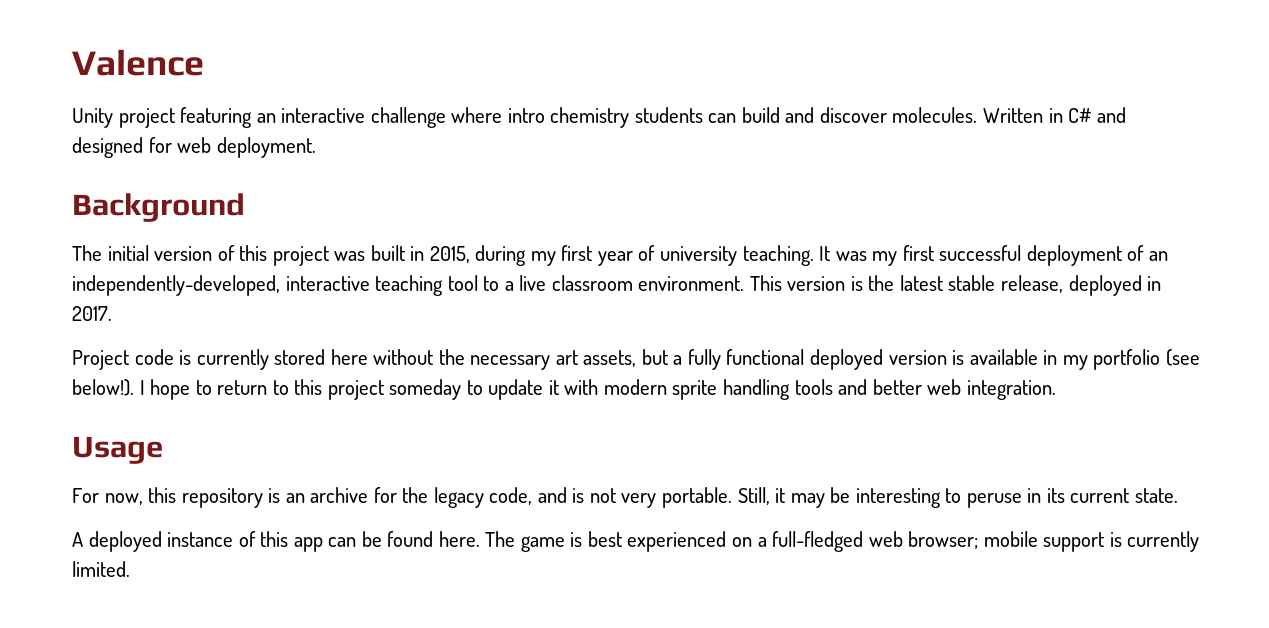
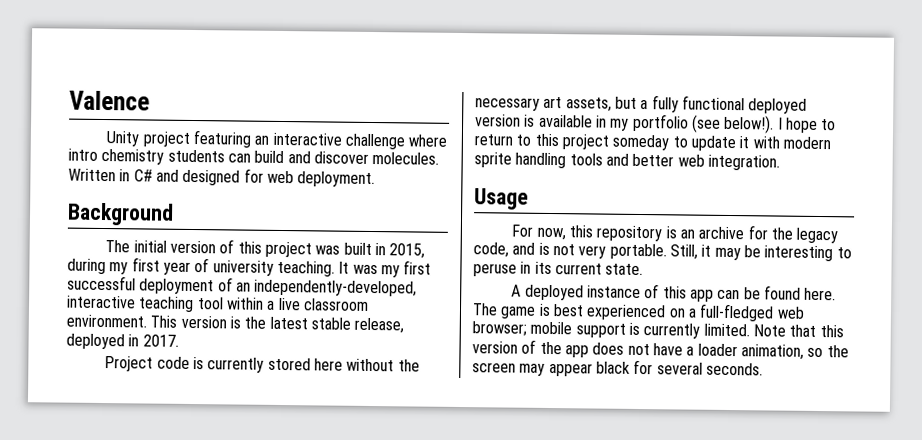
- It was my first successful deployment of an independently-developed, interactive teaching tool to a live classroom environment.
+ It was my first successful deployment of an independently-developed, interactive teaching tool within a live classroom environment.
+ Note that this version of the app does not have a loader animation, so the screen may appear black for several seconds.

